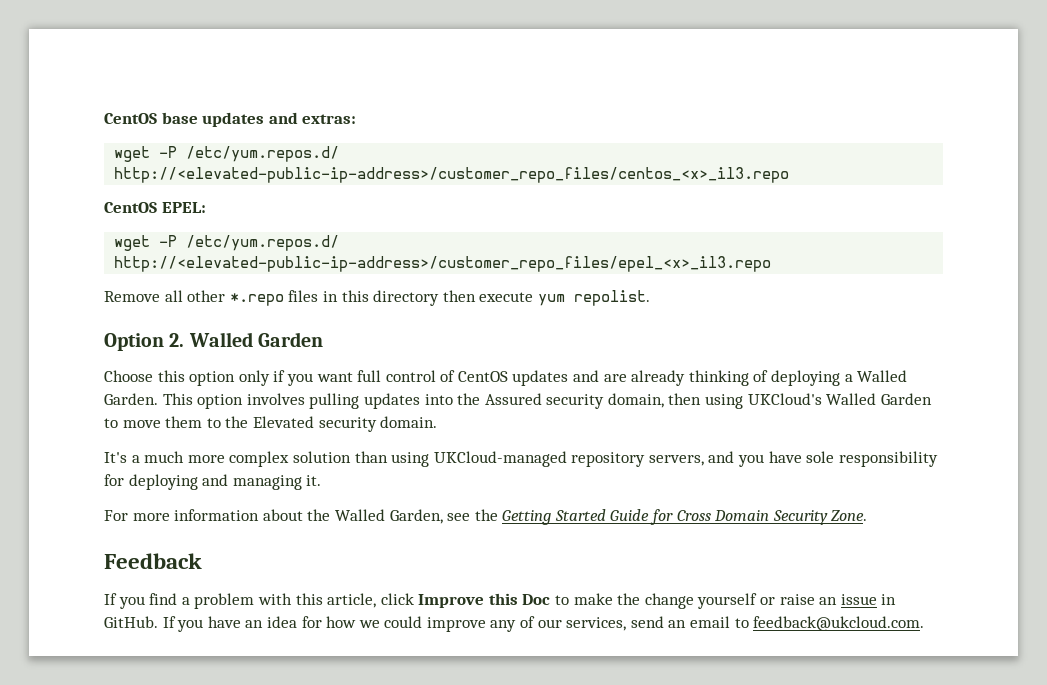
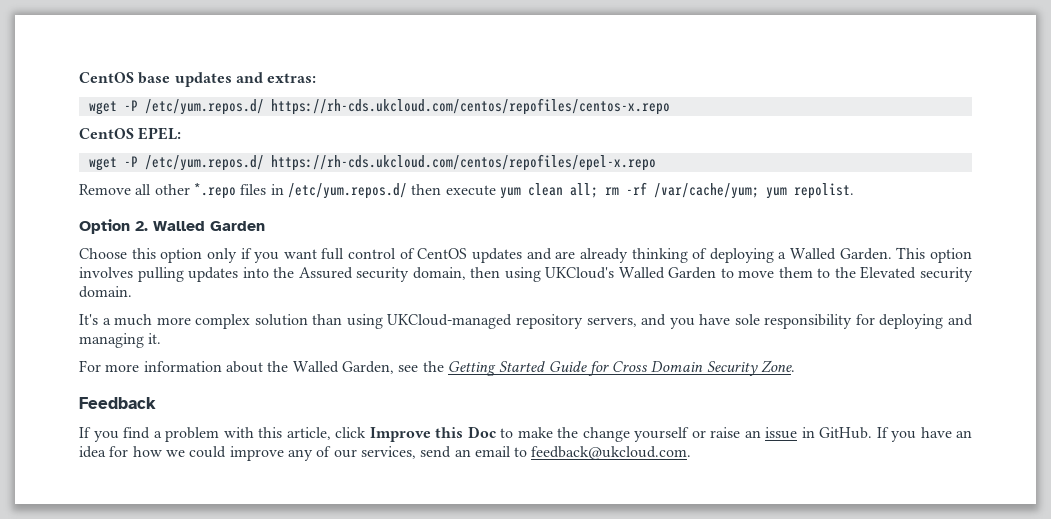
- wget -P /etc/yum.repos.d/ http://<elevated-public-ip-address>/customer_repo_files/centos_<x>_il3.repo
+ wget -P /etc/yum.repos.d/ https://rh-cds.ukcloud.com/centos/repofiles/centos-x.repo
- wget -P /etc/yum.repos.d/ http://<elevated-public-ip-address>/customer_repo_files/epel_<x>_il3.repo
+ wget -P /etc/yum.repos.d/ https://rh-cds.ukcloud.com/centos/repofiles/epel-x.repo
- Remove all other *.repo files in this directory then execute yum repolist.
+ Remove all other *.repo files in /etc/yum.repos.d/ then execute yum clean all; rm -rf /var/cache/yum; yum repolist.

